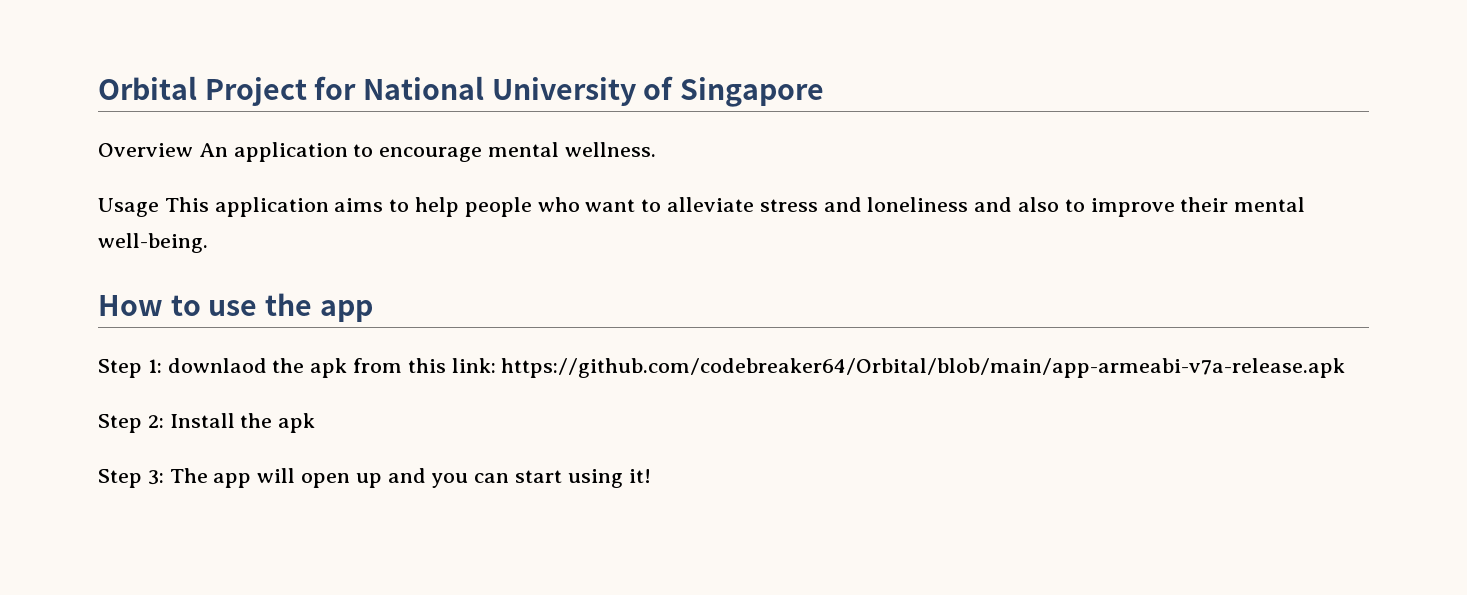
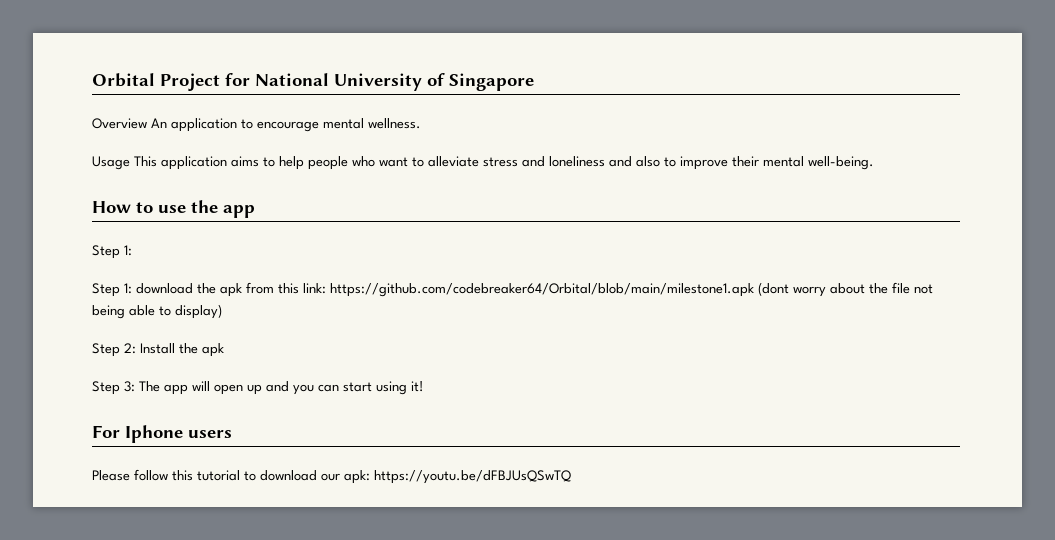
  How to use the app
- Step 1: downlaod the apk from this link: https://github.com/codebreaker64/Orbital/blob/main/app-armeabi-v7a-release.apk
+ Step 1:
+ Step 1: download the apk from this link: https://github.com/codebreaker64/Orbital/blob/main/milestone1.apk (dont worry about the file not being able to display)
+ For Iphone users
+ Please follow this tutorial to download our apk: https://youtu.be/dFBJUsQSwTQ

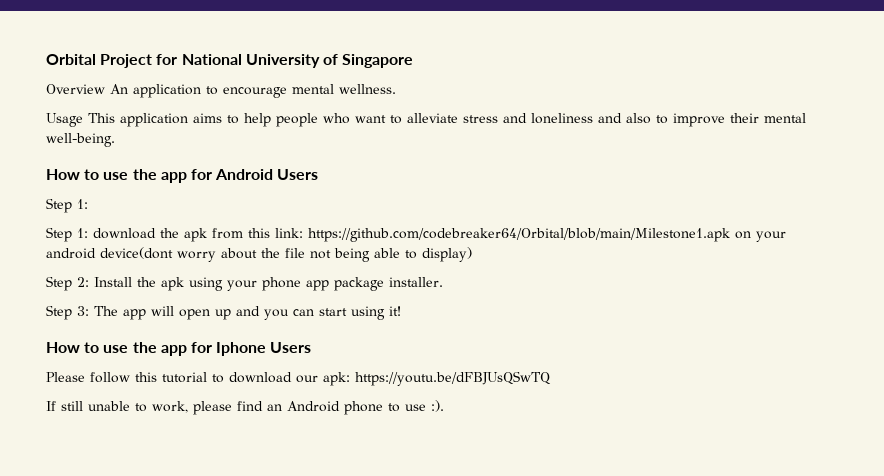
- How to use the app
+ How to use the app for Android Users
- Step 1: download the apk from this link: https://github.com/codebreaker64/Orbital/blob/main/milestone1.apk (dont worry about the file not being able to display)
+ Step 1: download the apk from this link: https://github.com/codebreaker64/Orbital/blob/main/Milestone1.apk on your android device(dont worry about the file not being able to display)
- Step 2: Install the apk
+ Step 2: Install the apk using your phone app package installer.
- For Iphone users
+ How to use the app for Iphone Users
+ If still unable to work, please find an Android phone to use :).

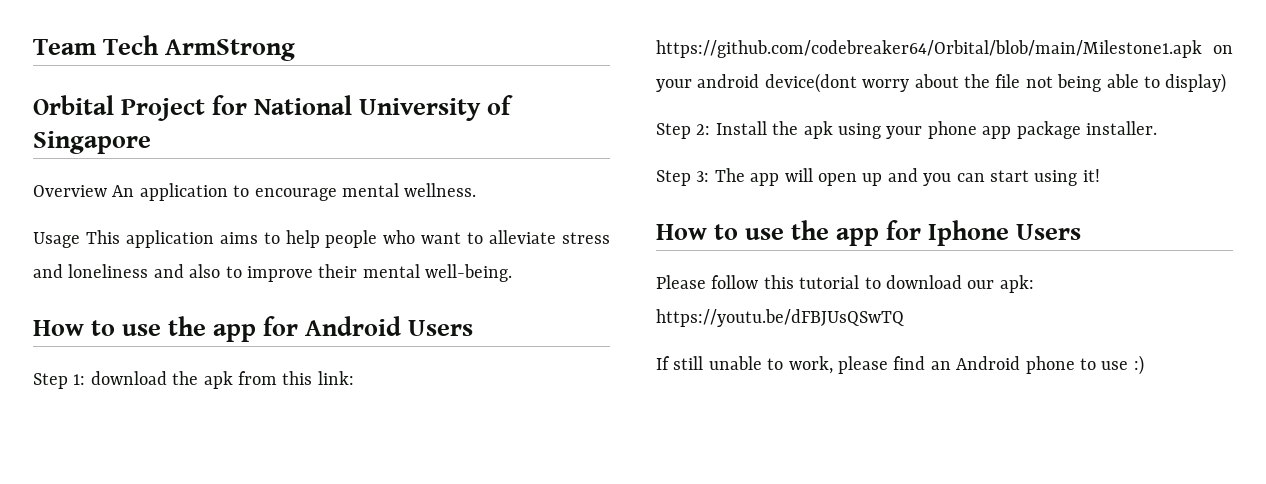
+ Team Tech ArmStrong
  How to use the app for Android Users
- Step 1:
- If still unable to work, please find an Android phone to use :).
+ If still unable to work, please find an Android phone to use :)

